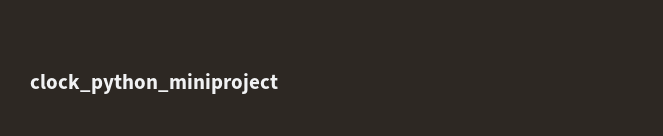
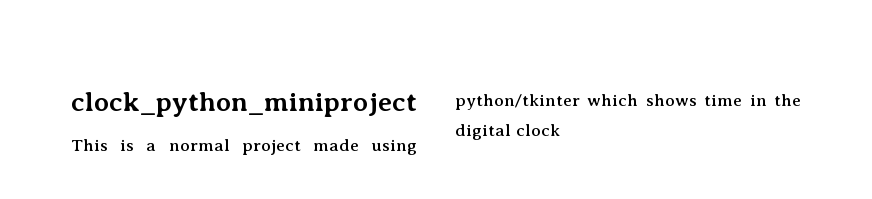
+ This is a normal project made using python/tkinter which shows time in the digital clock

